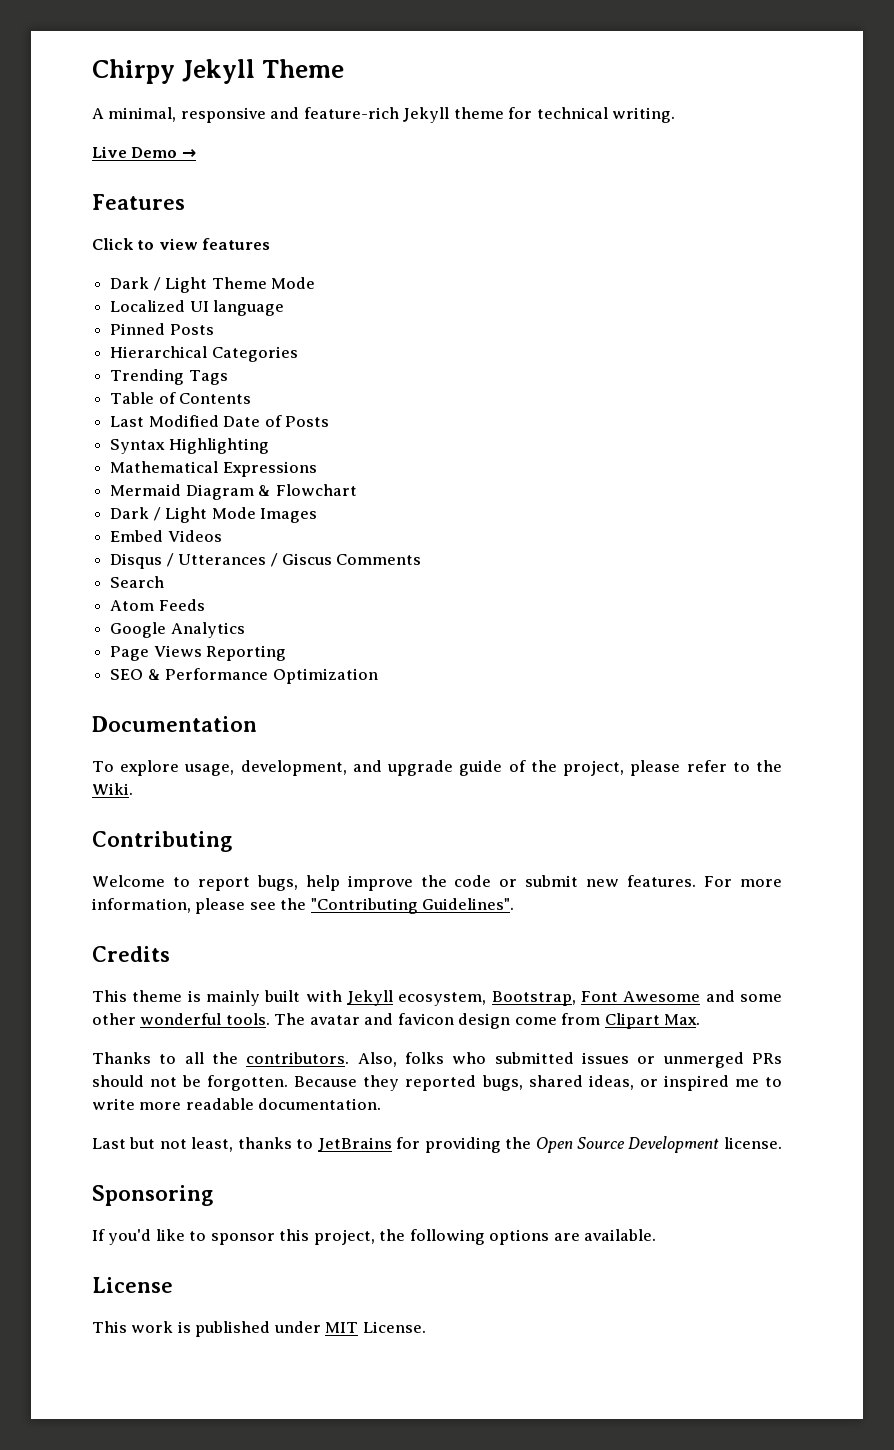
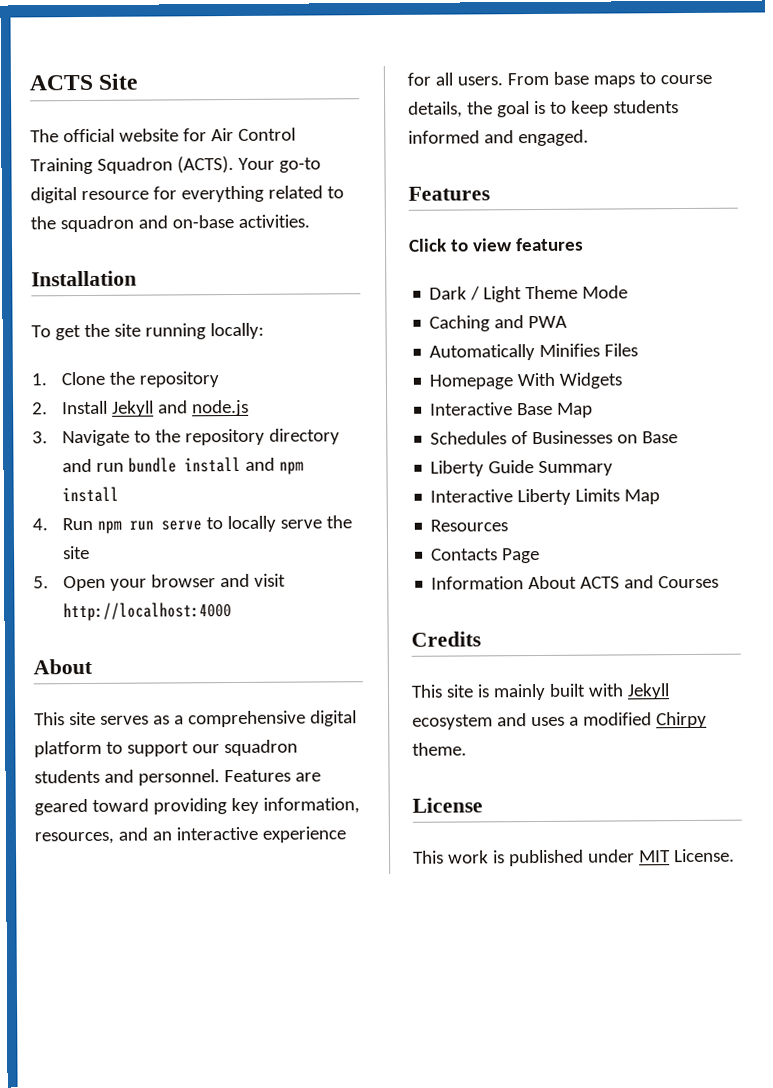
- Chirpy Jekyll Theme
- A minimal, responsive and feature-rich Jekyll theme for technical writing.
- Live Demo →
+ ACTS Site
+ The official website for Air Control Training Squadron (ACTS). Your go-to digital resource for everything related to the squadron and on-base activities.
+ Installation
+ To get the site running locally:
+ 1. Clone the repository
+ 2. Install Jekyll and node.js
+ 3. Navigate to the repository directory and run bundle install and npm install
+ 4. Run npm run serve to locally serve the site
+ 5. Open your browser and visit http://localhost:4000
+ About
+ This site serves as a comprehensive digital platform to support our squadron students and personnel. Features are geared toward providing key information, resources, and an interactive experience for all users. From base maps to course details, the goal is to keep students informed and engaged.
- Localized UI language
- Pinned Posts
- Hierarchical Categories
- Trending Tags
- Table of Contents
- Last Modified Date of Posts
- Syntax Highlighting
- Mathematical Expressions
- Mermaid Diagram & Flowchart
- Dark / Light Mode Images
- Embed Videos
- Disqus / Utterances / Giscus Comments
- Search
- Atom Feeds
- Google Analytics
- Page Views Reporting
- SEO & Performance Optimization
- Documentation
- To explore usage, development, and upgrade guide of the project, please refer to the Wiki.
- Contributing
- Welcome to report bugs, help improve the code or submit new features. For more information, please see the "Contributing Guidelines".
+ Caching and PWA
+ Automatically Minifies Files
+ Homepage With Widgets
+ Interactive Base Map
+ Schedules of Businesses on Base
+ Liberty Guide Summary
+ Interactive Liberty Limits Map
+ Resources
+ Contacts Page
+ Information About ACTS and Courses
- This theme is mainly built with Jekyll ecosystem, Bootstrap, Font Awesome and some other wonderful tools. The avatar and favicon design come from Clipart Max.
- Thanks to all the contributors. Also, folks who submitted issues or unmerged PRs should not be forgotten. Because they reported bugs, shared ideas, or inspired me to write more readable documentation.
- Last but not least, thanks to JetBrains for providing the Open Source Development license.
- Sponsoring
- If you'd like to sponsor this project, the following options are available.
+ This site is mainly built with Jekyll ecosystem and uses a modified Chirpy theme.

